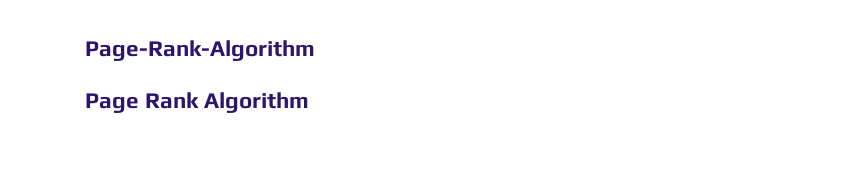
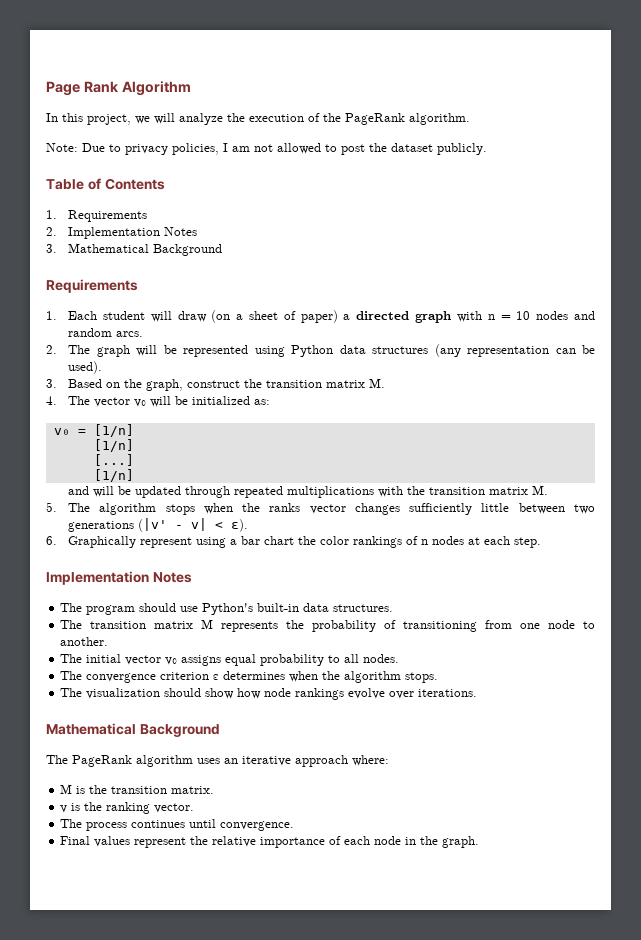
- Page-Rank-Algorithm
+ In this project, we will analyze the execution of the PageRank algorithm.
+ Note: Due to privacy policies, I am not allowed to post the dataset publicly.
+ Table of Contents
+ 1. Requirements
+ 2. Implementation Notes
+ 3. Mathematical Background
+ Requirements
+ 1. Each student will draw (on a sheet of paper) a directed graph with n = 10 nodes and random arcs.
+ 2. The graph will be represented using Python data structures (any representation can be used).
+ 3. Based on the graph, construct the transition matrix M.
+ 4. The vector v₀ will be initialized as:
+ v₀ = [1/n]
+ [1/n]
+ [...]
+ [1/n]
+ and will be updated through repeated multiplications with the transition matrix M.
+ 5. The algorithm stops when the ranks vector changes sufficiently little between two generations (|v' - v| < ε).
+ 6. Graphically represent using a bar chart the color rankings of n nodes at each step.
+ Implementation Notes
+ The program should use Python's built-in data structures.
+ The transition matrix M represents the probability of transitioning from one node to another.
+ The initial vector v₀ assigns equal probability to all nodes.
+ The convergence criterion ε determines when the algorithm stops.
+ The visualization should show how node rankings evolve over iterations.
+ Mathematical Background
+ The PageRank algorithm uses an iterative approach where:
+ M is the transition matrix.
+ v is the ranking vector.
+ The process continues until convergence.
+ Final values represent the relative importance of each node in the graph.

